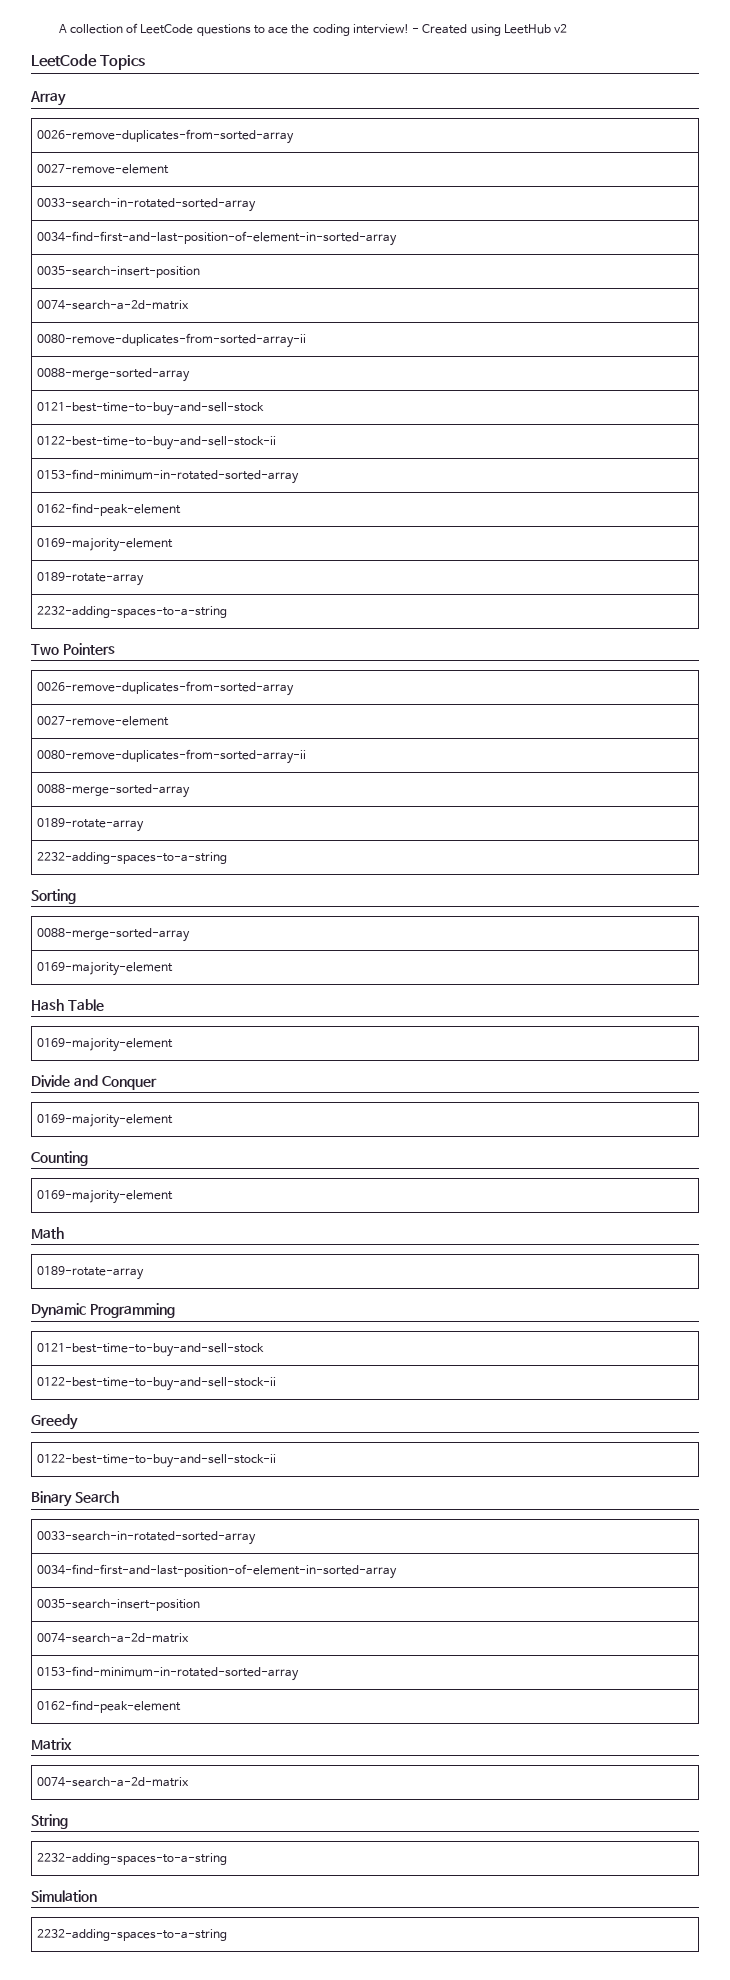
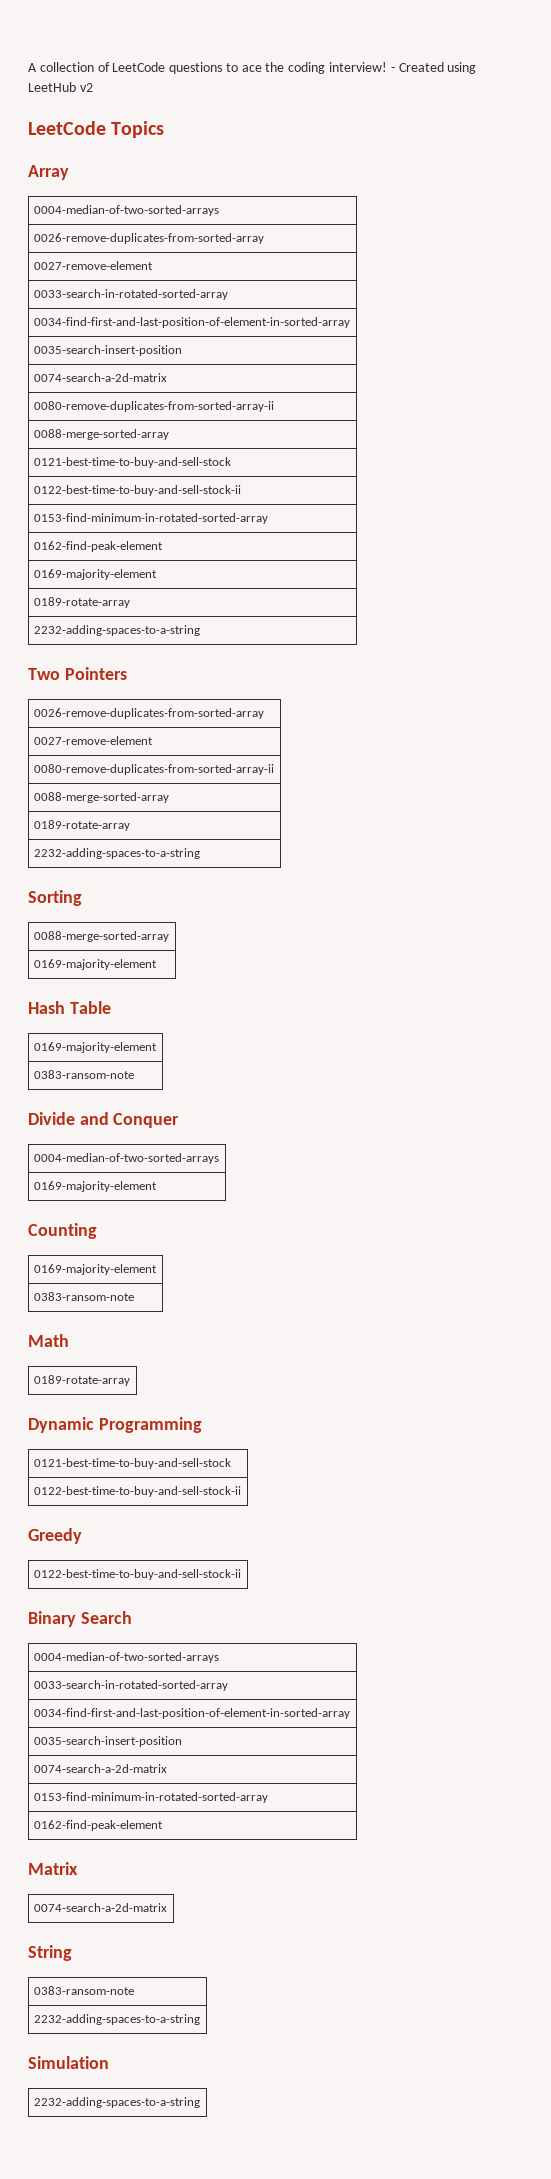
  Array
+ 0004-median-of-two-sorted-arrays
  Hash Table
  0169-majority-element
+ 0383-ransom-note
  Divide and Conquer
+ 0004-median-of-two-sorted-arrays
  Counting
  0169-majority-element
+ 0383-ransom-note
  Binary Search
+ 0004-median-of-two-sorted-arrays
  String
+ 0383-ransom-note

